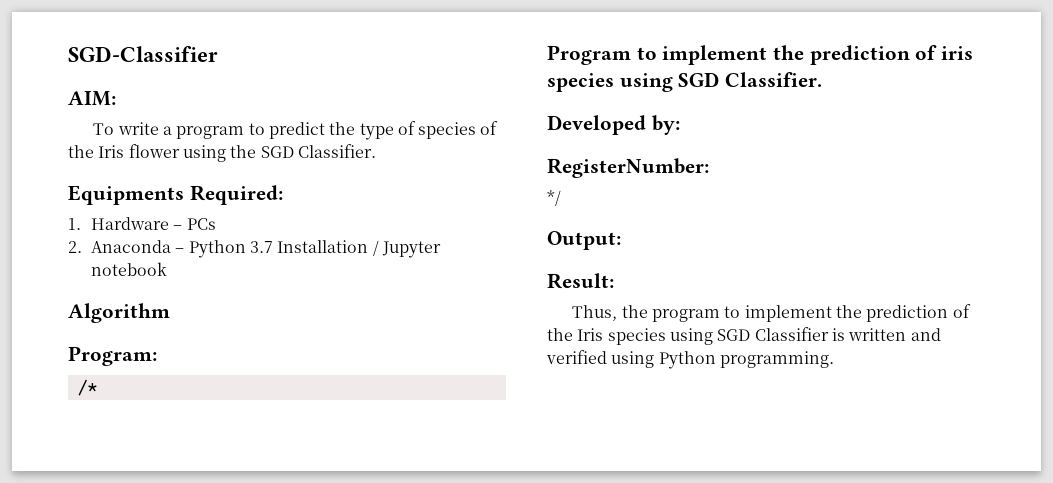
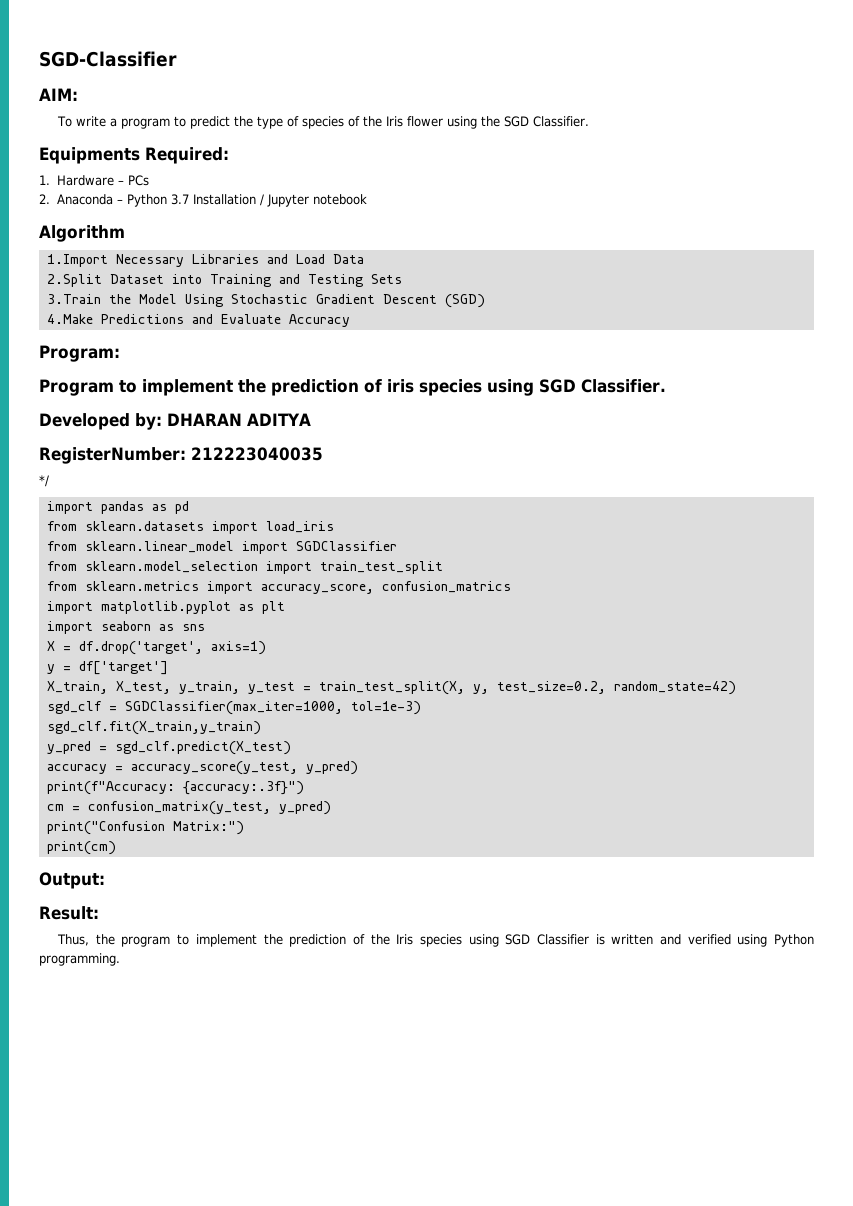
+ 1.Import Necessary Libraries and Load Data
+ 2.Split Dataset into Training and Testing Sets
+ 3.Train the Model Using Stochastic Gradient Descent (SGD)
+ 4.Make Predictions and Evaluate Accuracy
- /*
- Developed by:
+ Developed by: DHARAN ADITYA
- RegisterNumber:
+ RegisterNumber: 212223040035
+ import pandas as pd
+ from sklearn.datasets import load_iris
+ from sklearn.linear_model import SGDClassifier
+ from sklearn.model_selection import train_test_split
+ from sklearn.metrics import accuracy_score, confusion_matrics
+ import matplotlib.pyplot as plt
+ import seaborn as sns
+ X = df.drop('target', axis=1)
+ y = df['target']
+ X_train, X_test, y_train, y_test = train_test_split(X, y, test_size=0.2, random_state=42)
+ sgd_clf = SGDClassifier(max_iter=1000, tol=1e-3)
+ sgd_clf.fit(X_train,y_train)
+ y_pred = sgd_clf.predict(X_test)
+ accuracy = accuracy_score(y_test, y_pred)
+ print(f"Accuracy: {accuracy:.3f}")
+ cm = confusion_matrix(y_test, y_pred)
+ print("Confusion Matrix:")
+ print(cm)

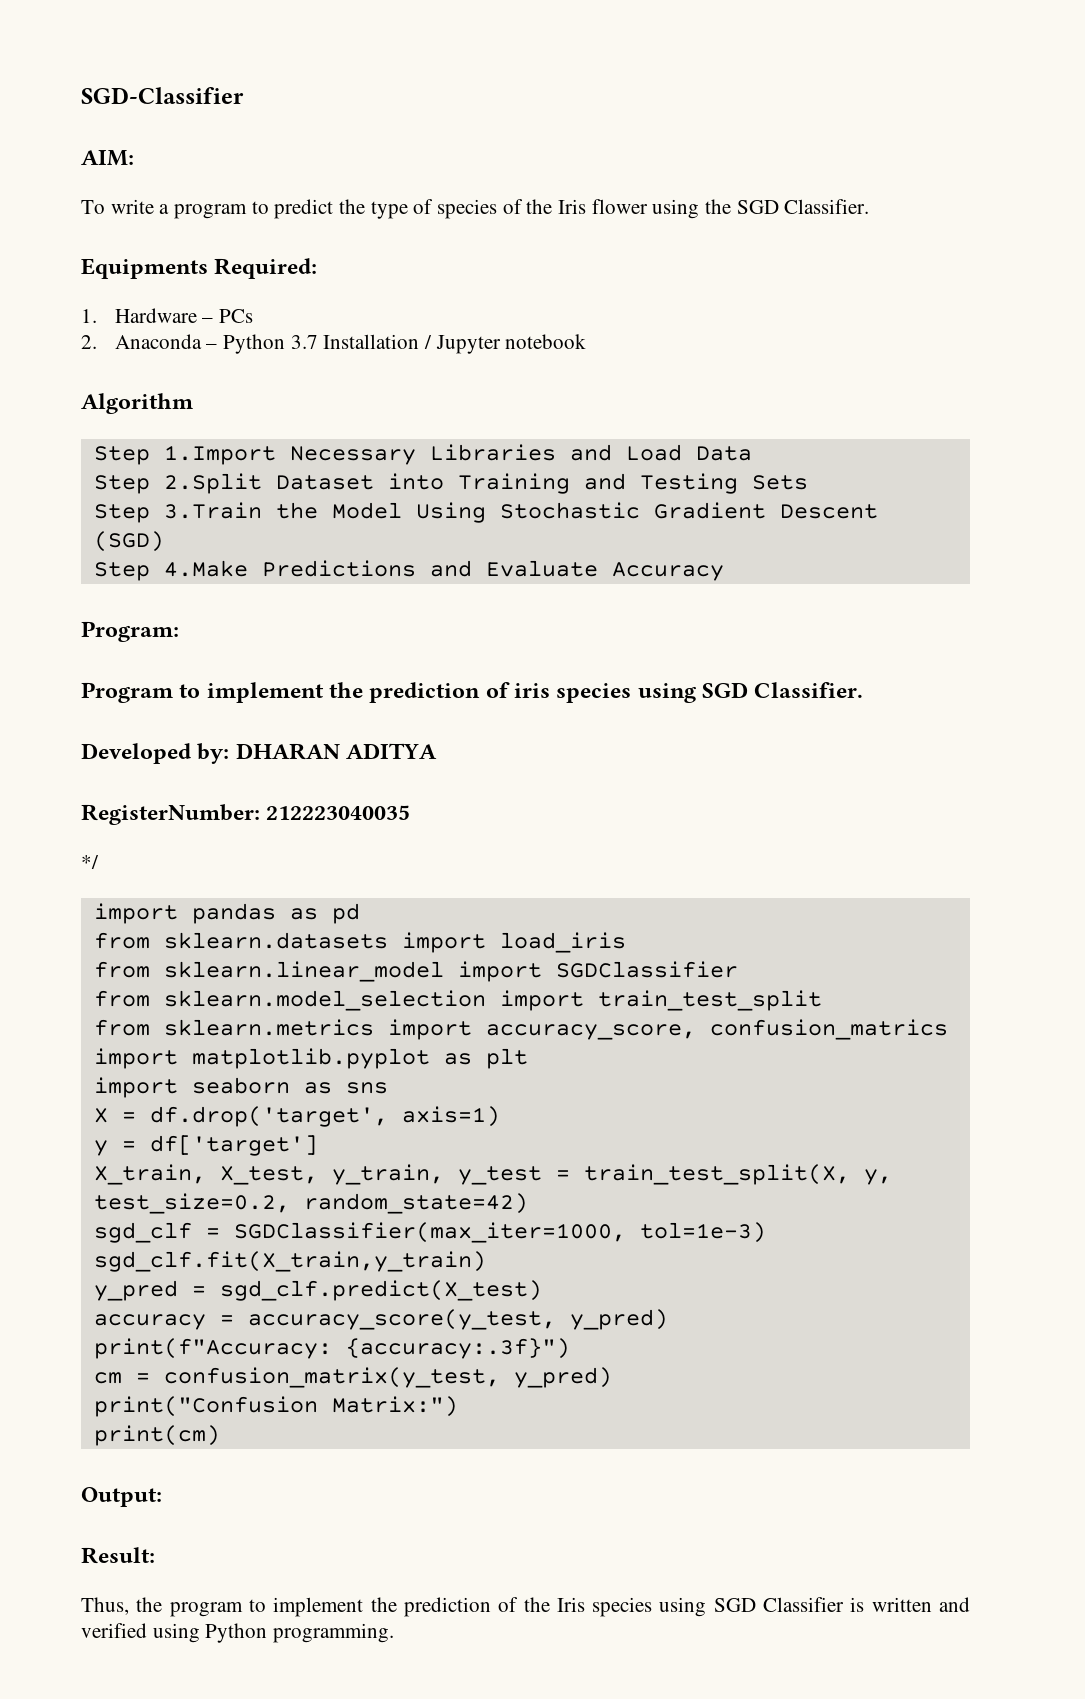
- 1.Import Necessary Libraries and Load Data
+ Step 1.Import Necessary Libraries and Load Data
- 2.Split Dataset into Training and Testing Sets
+ Step 2.Split Dataset into Training and Testing Sets
- 3.Train the Model Using Stochastic Gradient Descent (SGD)
+ Step 3.Train the Model Using Stochastic Gradient Descent (SGD)
- 4.Make Predictions and Evaluate Accuracy
+ Step 4.Make Predictions and Evaluate Accuracy

